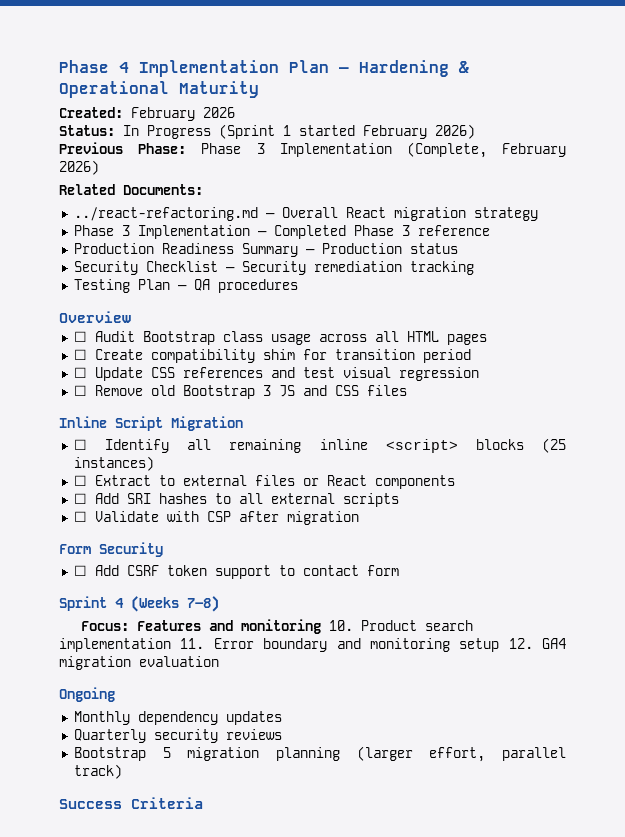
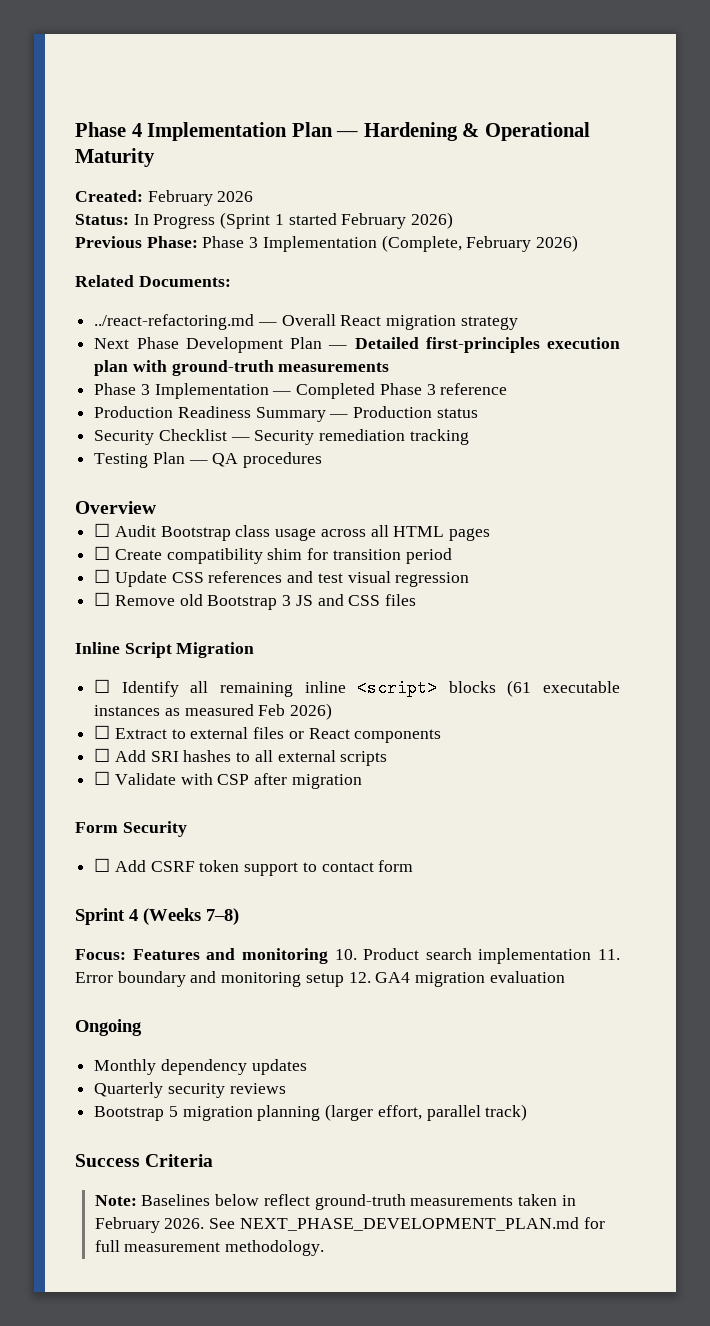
+ Next Phase Development Plan — Detailed first-principles execution plan with ground-truth measurements
- ☐ Identify all remaining inline <script> blocks (25 instances)
+ ☐ Identify all remaining inline <script> blocks (61 executable instances as measured Feb 2026)
+ Note: Baselines below reflect ground-truth measurements taken in February 2026. See NEXT_PHASE_DEVELOPMENT_PLAN.md for full measurement methodology.

